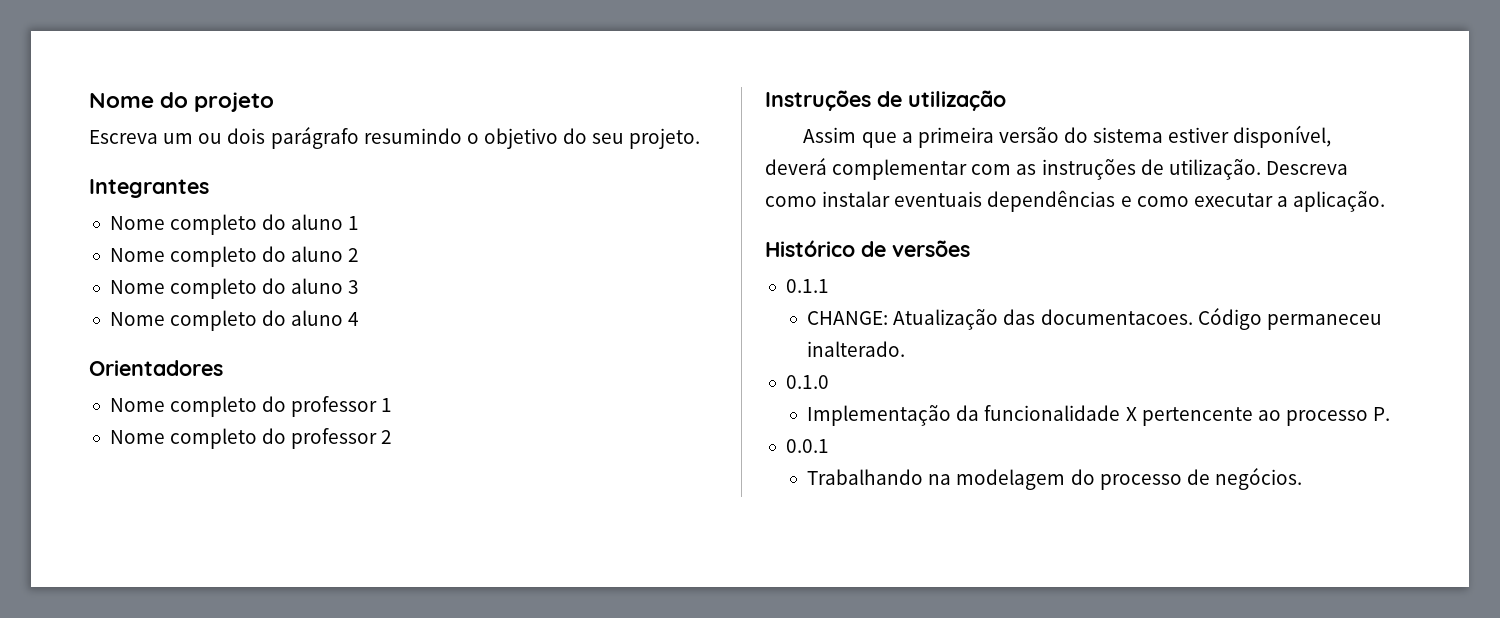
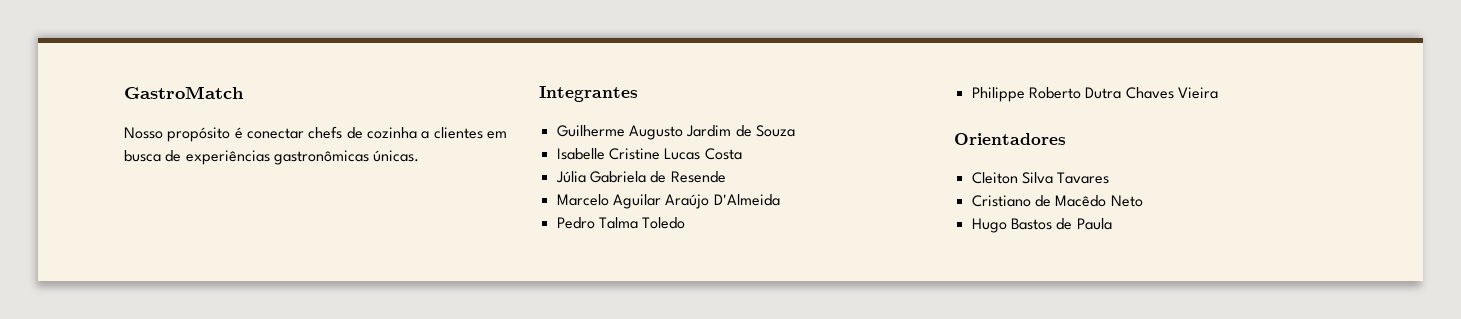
- Nome do projeto
- Escreva um ou dois parágrafo resumindo o objetivo do seu projeto.
+ GastroMatch
+ Nosso propósito é conectar chefs de cozinha a clientes em busca de experiências gastronômicas únicas.
  Integrantes
- Nome completo do aluno 1
- Nome completo do aluno 2
- Nome completo do aluno 3
- Nome completo do aluno 4
+ Guilherme Augusto Jardim de Souza
+ Isabelle Cristine Lucas Costa
+ Júlia Gabriela de Resende
+ Marcelo Aguilar Araújo D'Almeida
+ Pedro Talma Toledo
+ Philippe Roberto Dutra Chaves Vieira
  Orientadores
- Nome completo do professor 1
- Nome completo do professor 2
- Instruções de utilização
- Assim que a primeira versão do sistema estiver disponível, deverá complementar com as instruções de utilização. Descreva como instalar eventuais dependências e como executar a aplicação.
- Histórico de versões
- 0.1.1
- CHANGE: Atualização das documentacoes. Código permaneceu inalterado.
- 0.1.0
- Implementação da funcionalidade X pertencente ao processo P.
- 0.0.1
- Trabalhando na modelagem do processo de negócios.
+ Cleiton Silva Tavares
+ Cristiano de Macêdo Neto
+ Hugo Bastos de Paula

